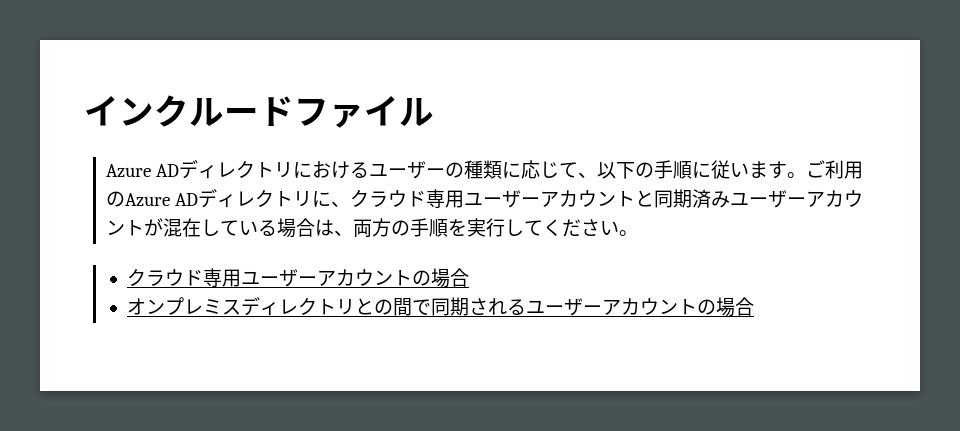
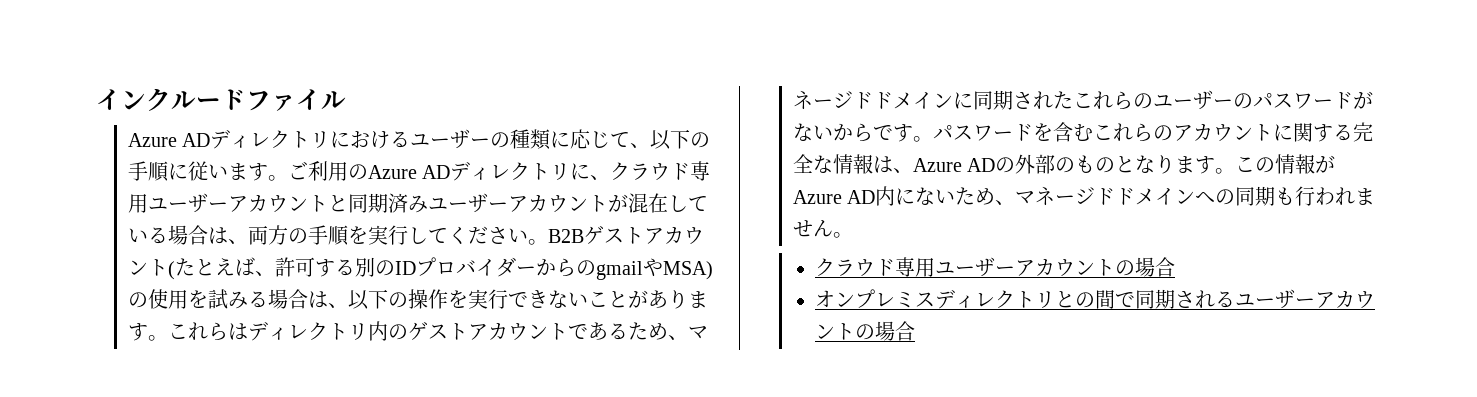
+ B2Bゲストアカウント(たとえば、許可する別のIDプロバイダーからのgmailやMSA)の使用を試みる場合は、以下の操作を実行できないことがあります。これらはディレクトリ内のゲストアカウントであるため、マネージドドメインに同期されたこれらのユーザーのパスワードがないからです。パスワードを含むこれらのアカウントに関する完全な情報は、Azure ADの外部のものとなります。この情報がAzure AD内にないため、マネージドドメインへの同期も行われません。

